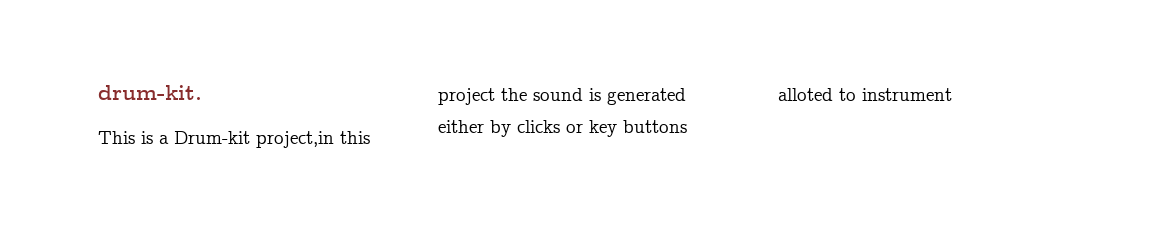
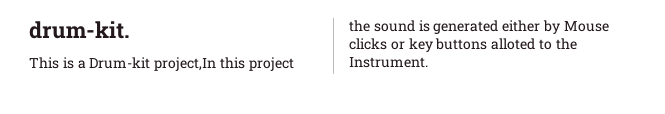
- This is a Drum-kit project,in this project the sound is generated either by clicks or key buttons alloted to instrument
+ This is a Drum-kit project,In this project the sound is generated either by Mouse clicks or key buttons alloted to the Instrument.

